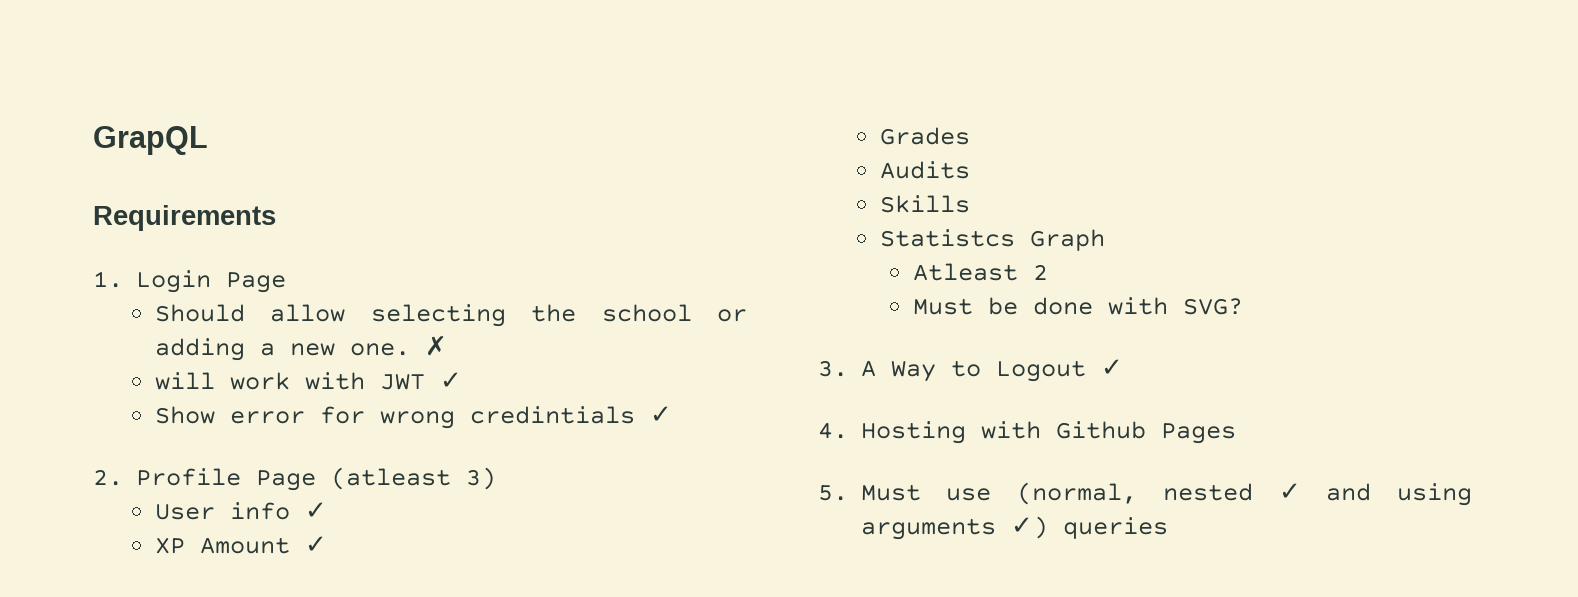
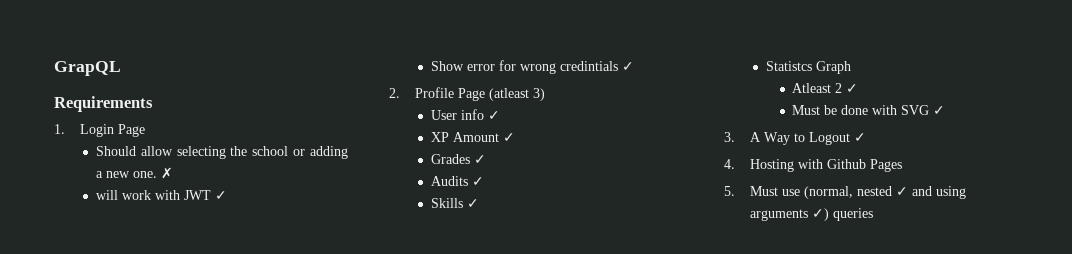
- Grades
+ Grades ✓
- Audits
+ Audits ✓
- Skills
+ Skills ✓
- Atleast 2
+ Atleast 2 ✓
- Must be done with SVG?
+ Must be done with SVG ✓

